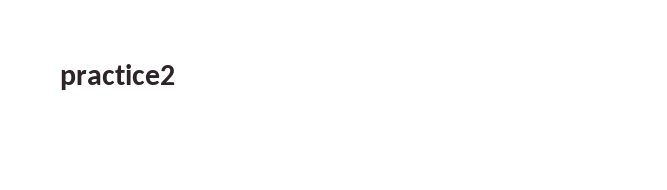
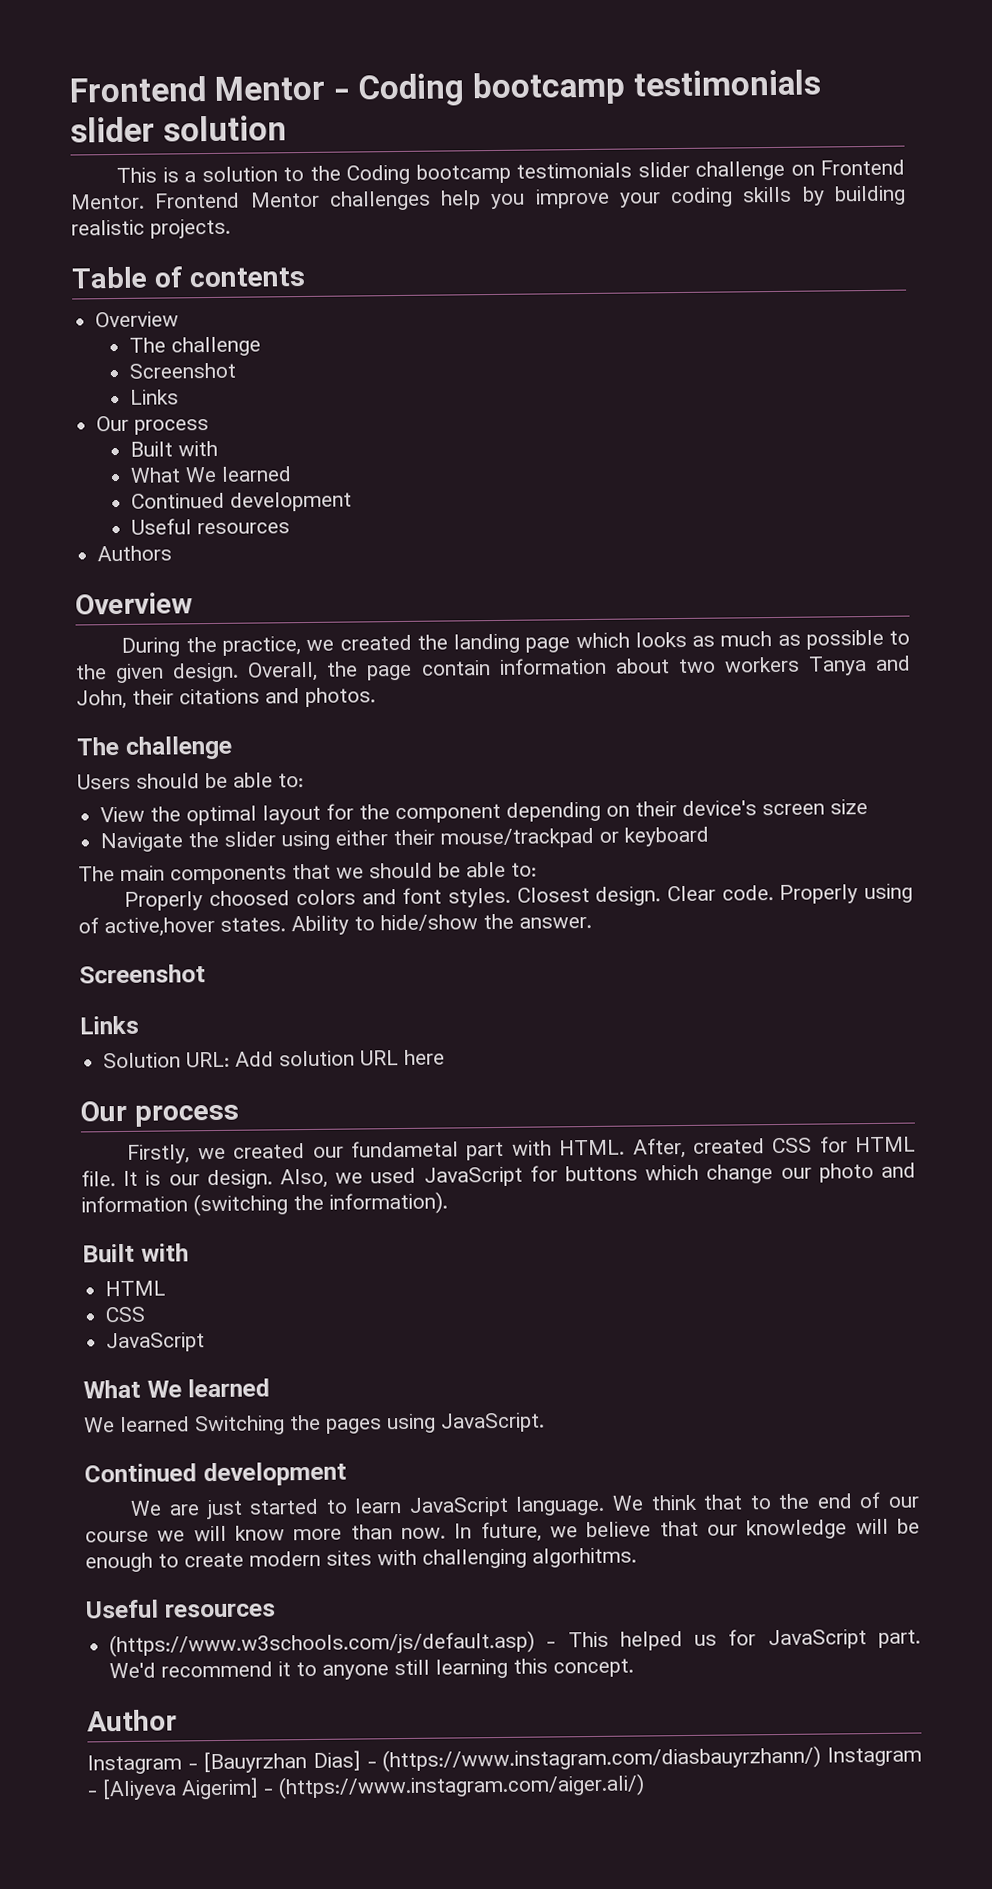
- practice2
+ Frontend Mentor - Coding bootcamp testimonials slider solution
+ This is a solution to the Coding bootcamp testimonials slider challenge on Frontend Mentor. Frontend Mentor challenges help you improve your coding skills by building realistic projects.
+ Table of contents
+ Overview
+ The challenge
+ Screenshot
+ Links
+ Our process
+ Built with
+ What We learned
+ Continued development
+ Useful resources
+ Authors
+ Overview
+ During the practice, we created the landing page which looks as much as possible to the given design. Overall, the page contain information about two workers Tanya and John, their citations and photos.
+ The challenge
+ Users should be able to:
+ View the optimal layout for the component depending on their device's screen size
+ Navigate the slider using either their mouse/trackpad or keyboard
+ The main components that we should be able to:
+ Properly choosed colors and font styles. Closest design. Clear code. Properly using of active,hover states. Ability to hide/show the answer.
+ Screenshot
+ Links
+ Solution URL: Add solution URL here
+ Our process
+ Firstly, we created our fundametal part with HTML. After, created CSS for HTML file. It is our design. Also, we used JavaScript for buttons which change our photo and information (switching the information).
+ Built with
+ HTML
+ CSS
+ JavaScript
+ What We learned
+ We learned Switching the pages using JavaScript.
+ Continued development
+ We are just started to learn JavaScript language. We think that to the end of our course we will know more than now. In future, we believe that our knowledge will be enough to create modern sites with challenging algorhitms.
+ Useful resources
+ (https://www.w3schools.com/js/default.asp) - This helped us for JavaScript part. We'd recommend it to anyone still learning this concept.
+ Author
+ Instagram - [Bauyrzhan Dias] - (https://www.instagram.com/diasbauyrzhann/) Instagram - [Aliyeva Aigerim] - (https://www.instagram.com/aiger.ali/)

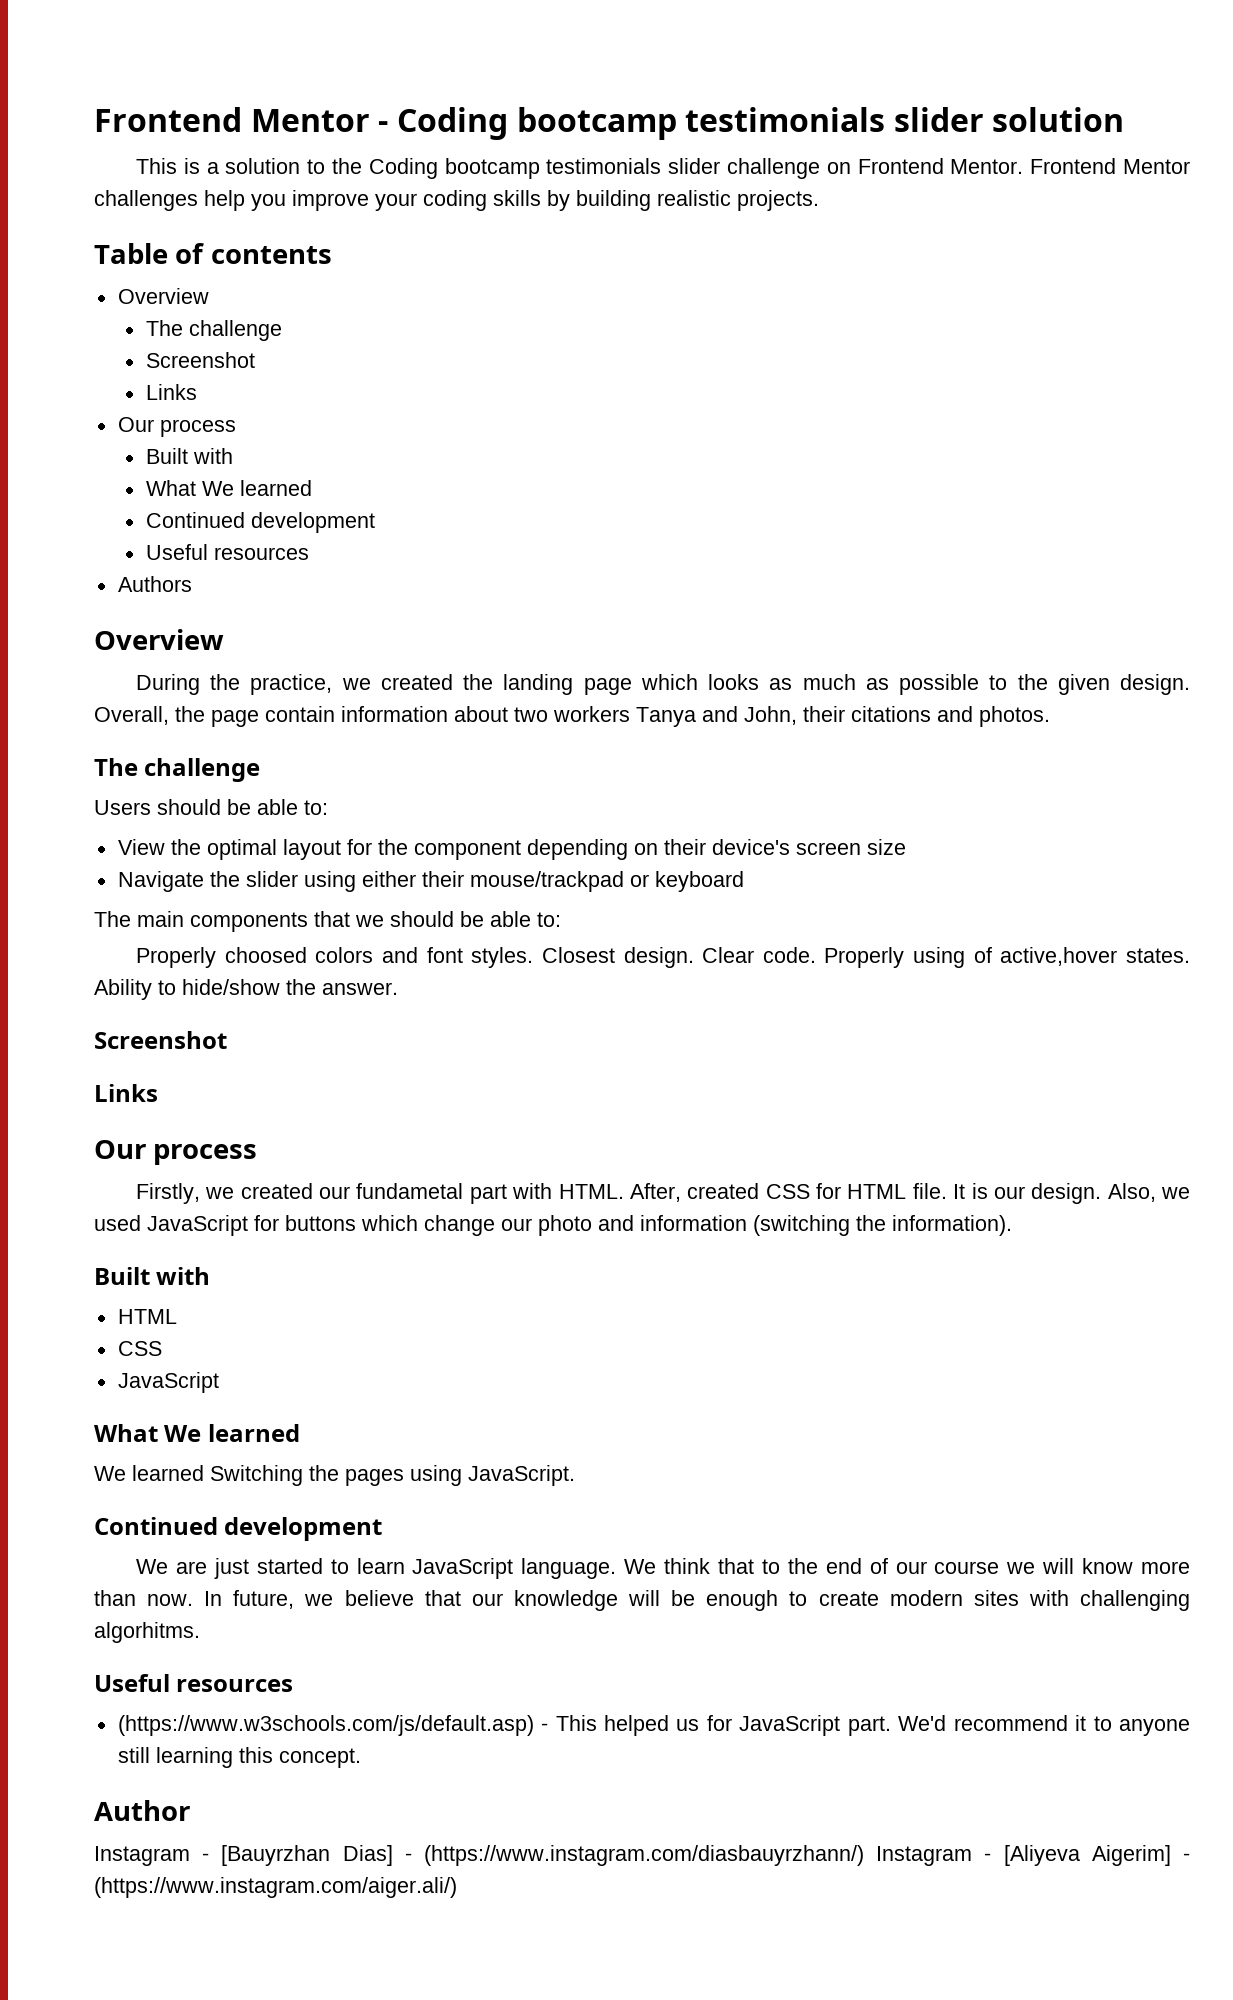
- Solution URL: Add solution URL here

